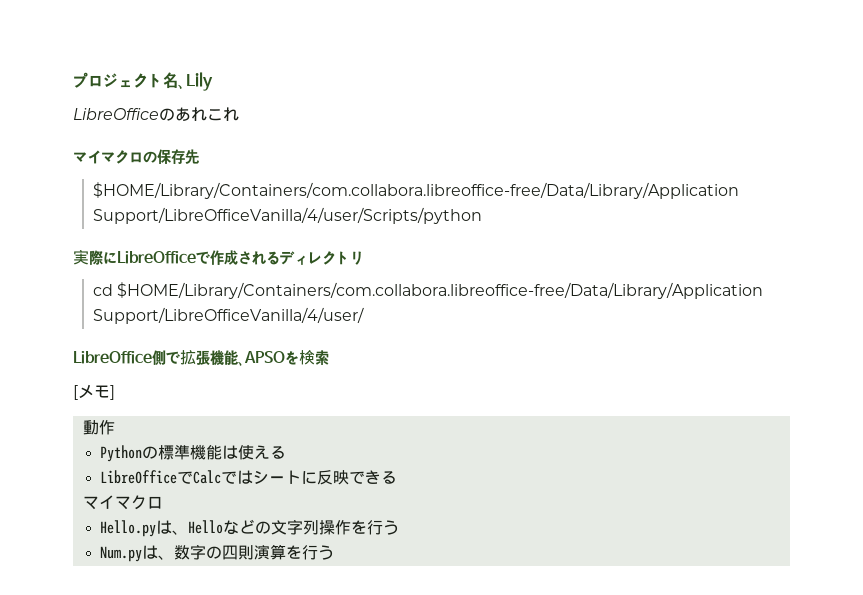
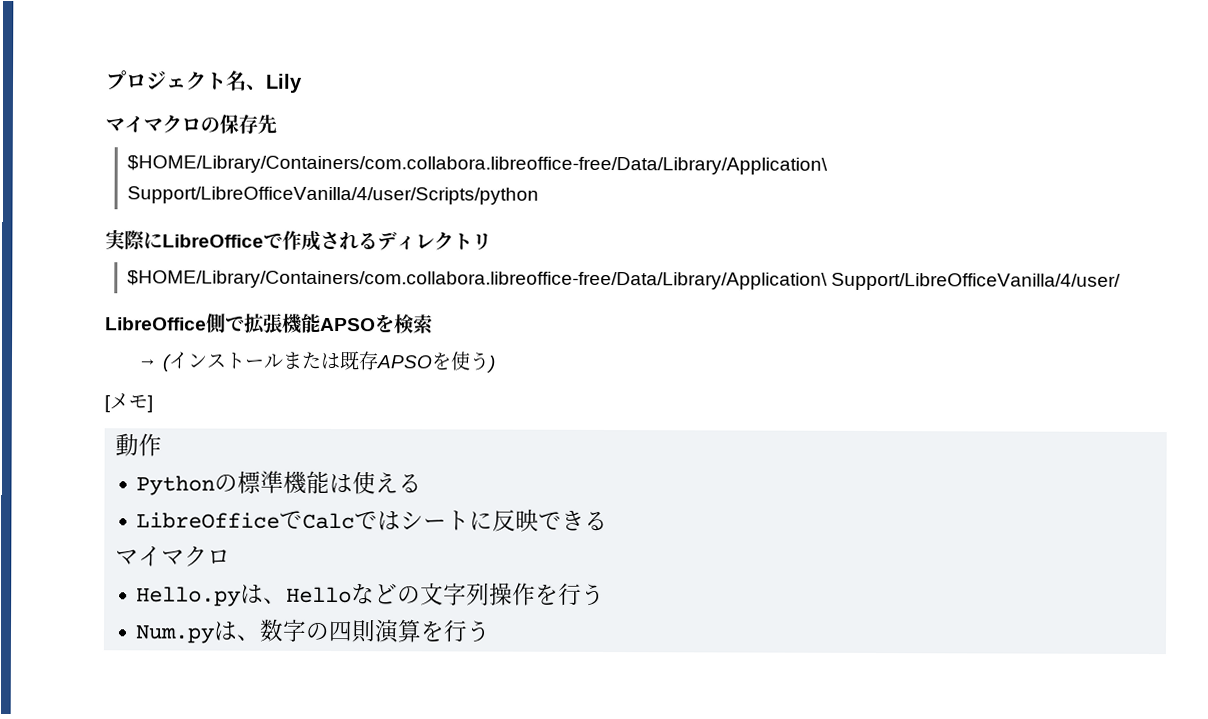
- LibreOfficeのあれこれ
- $HOME/Library/Containers/com.collabora.libreoffice-free/Data/Library/Application Support/LibreOfficeVanilla/4/user/Scripts/python
+ $HOME/Library/Containers/com.collabora.libreoffice-free/Data/Library/Application\ Support/LibreOfficeVanilla/4/user/Scripts/python
- cd $HOME/Library/Containers/com.collabora.libreoffice-free/Data/Library/Application Support/LibreOfficeVanilla/4/user/
+ $HOME/Library/Containers/com.collabora.libreoffice-free/Data/Library/Application\ Support/LibreOfficeVanilla/4/user/
- LibreOffice側で拡張機能、APSOを検索
+ LibreOffice側で拡張機能APSOを検索
+ → (インストールまたは既存APSOを使う)

